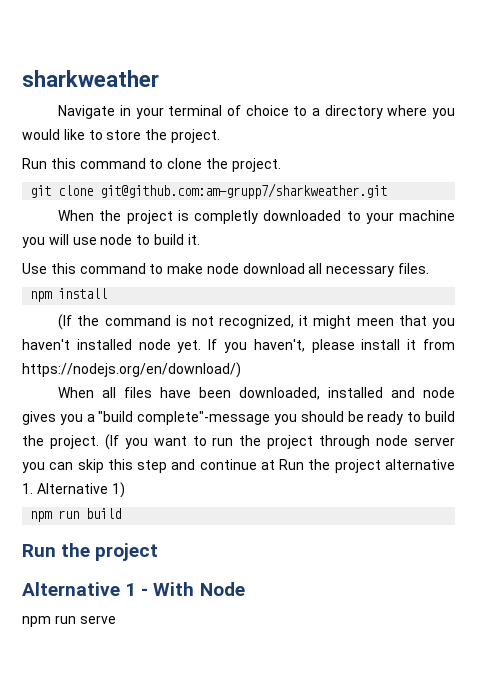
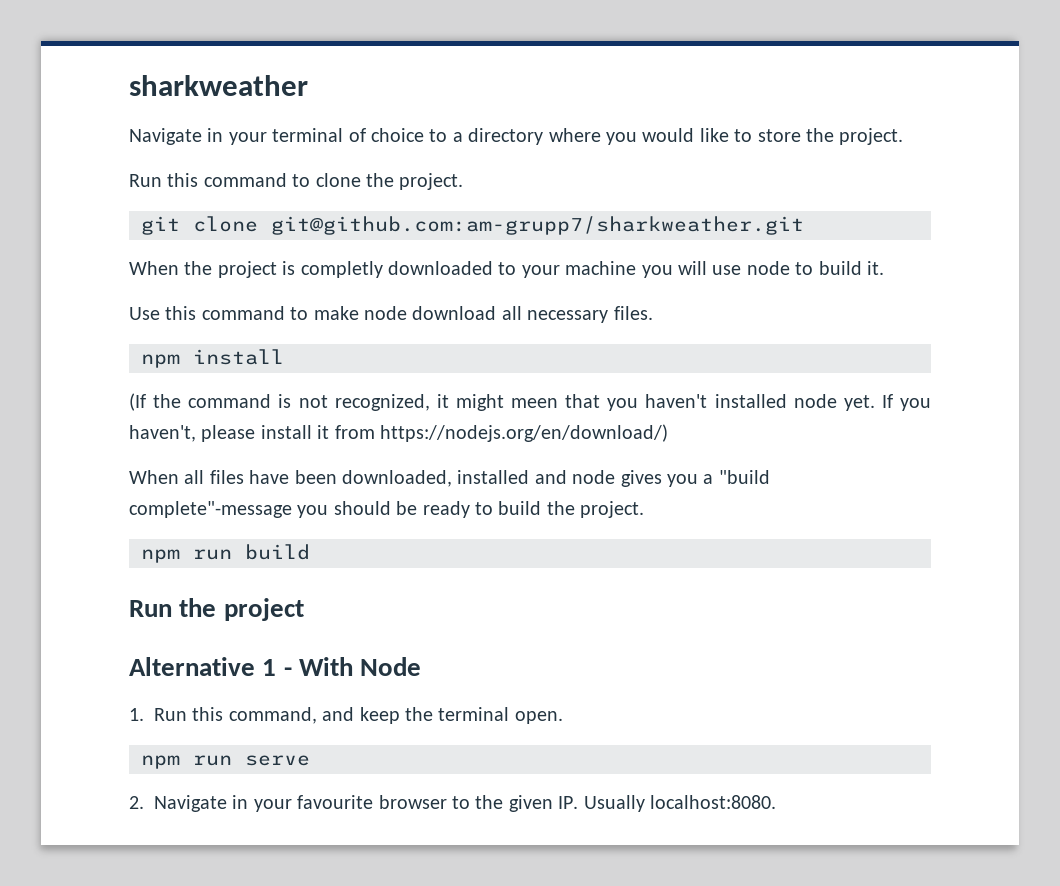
- (If you want to run the project through node server you can skip this step and continue at Run the project alternative 1. Alternative 1)
+ 1. Run this command, and keep the terminal open.
  npm run serve
+ 2. Navigate in your favourite browser to the given IP. Usually localhost:8080.

